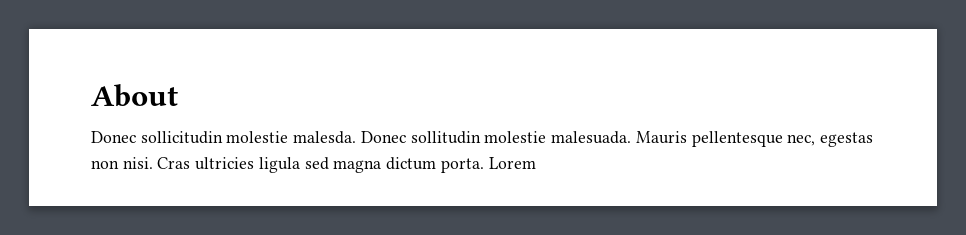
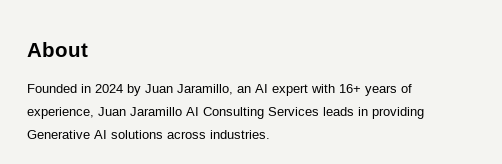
- Donec sollicitudin molestie malesda. Donec sollitudin molestie malesuada. Mauris pellentesque nec, egestas non nisi. Cras ultricies ligula sed magna dictum porta. Lorem
+ Founded in 2024 by Juan Jaramillo, an AI expert with 16+ years of experience, Juan Jaramillo AI Consulting Services leads in providing Generative AI solutions across industries.

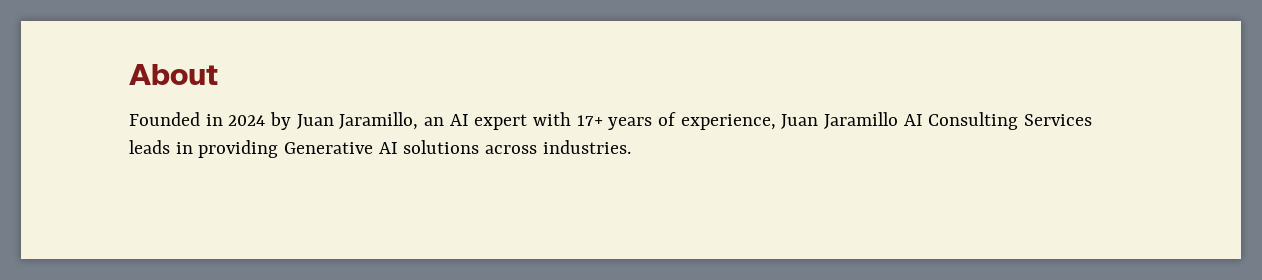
- Founded in 2024 by Juan Jaramillo, an AI expert with 16+ years of experience, Juan Jaramillo AI Consulting Services leads in providing Generative AI solutions across industries.
+ Founded in 2024 by Juan Jaramillo, an AI expert with 17+ years of experience, Juan Jaramillo AI Consulting Services leads in providing Generative AI solutions across industries.

